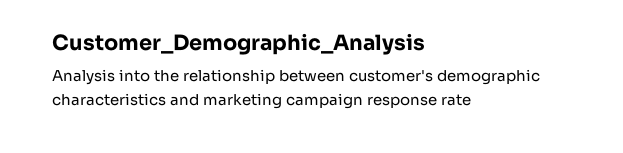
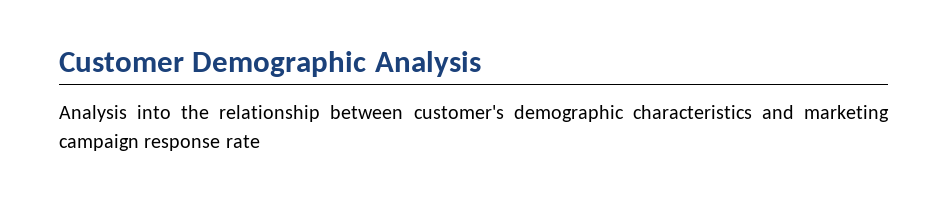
- Customer_Demographic_Analysis
+ Customer Demographic Analysis

